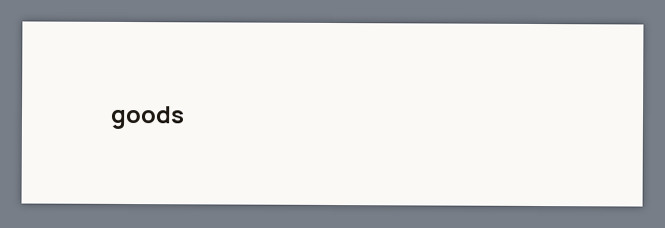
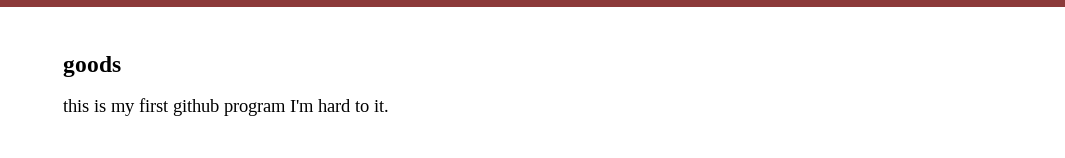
+ this is my first github program I'm hard to it.

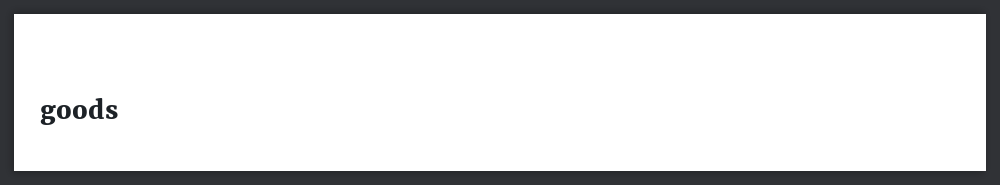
- this is my first github program I'm hard to it.

